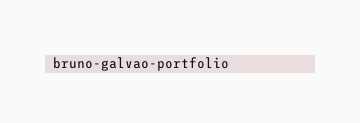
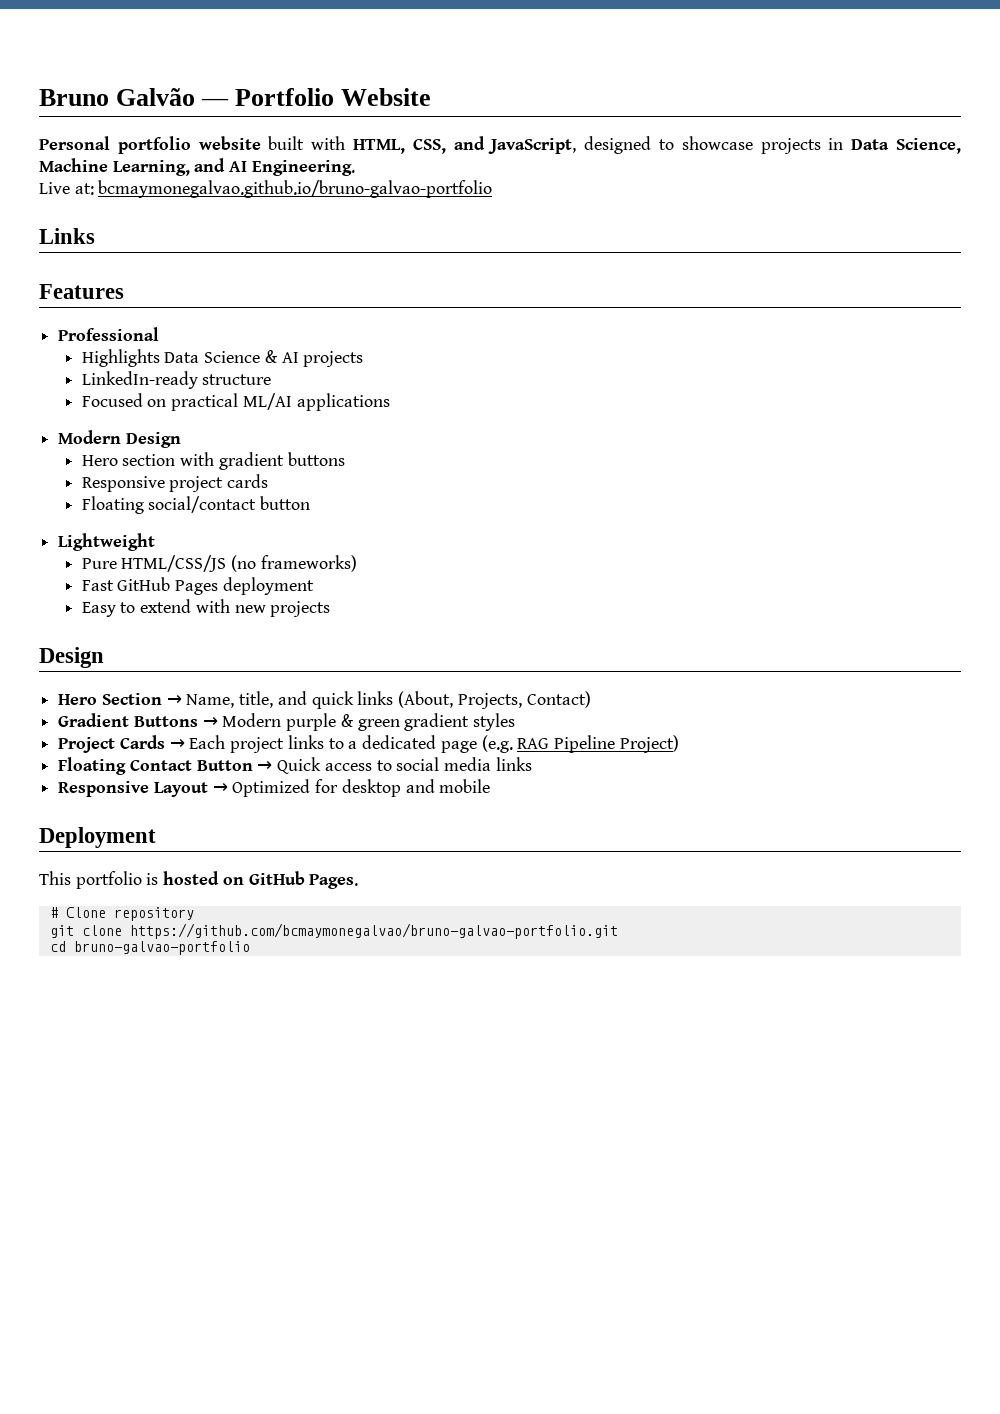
- bruno-galvao-portfolio
+ Bruno Galvão — Portfolio Website
+ Personal portfolio website built with HTML, CSS, and JavaScript, designed to showcase projects in Data Science, Machine Learning, and AI Engineering.
+ Live at: bcmaymonegalvao.github.io/bruno-galvao-portfolio
+ Links
+ Features
+ Professional
+ Highlights Data Science & AI projects
+ LinkedIn-ready structure
+ Focused on practical ML/AI applications
+ Modern Design
+ Hero section with gradient buttons
+ Responsive project cards
+ Floating social/contact button
+ Lightweight
+ Pure HTML/CSS/JS (no frameworks)
+ Fast GitHub Pages deployment
+ Easy to extend with new projects
+ Design
+ Hero Section → Name, title, and quick links (About, Projects, Contact)
+ Gradient Buttons → Modern purple & green gradient styles
+ Project Cards → Each project links to a dedicated page (e.g. RAG Pipeline Project)
+ Floating Contact Button → Quick access to social media links
+ Responsive Layout → Optimized for desktop and mobile
+ Deployment
+ This portfolio is hosted on GitHub Pages.
+ # Clone repository
+ git clone https://github.com/bcmaymonegalvao/bruno-galvao-portfolio.git
+ cd bruno-galvao-portfolio

